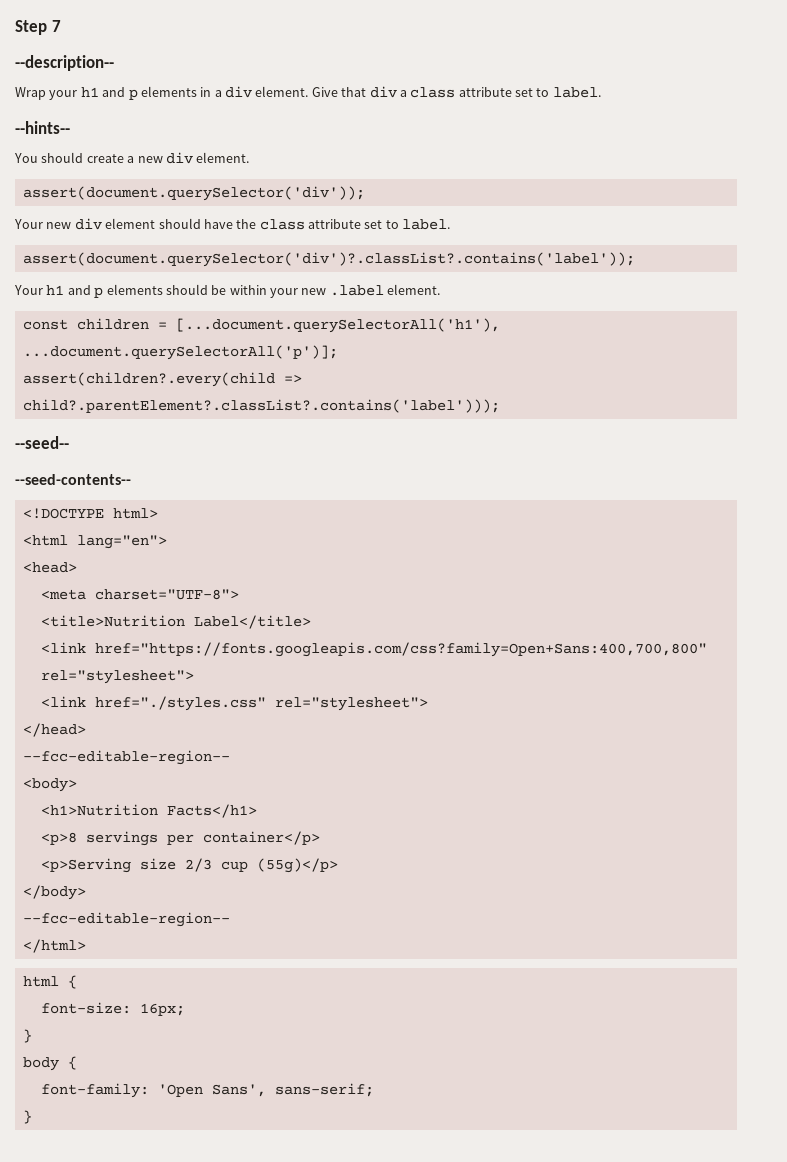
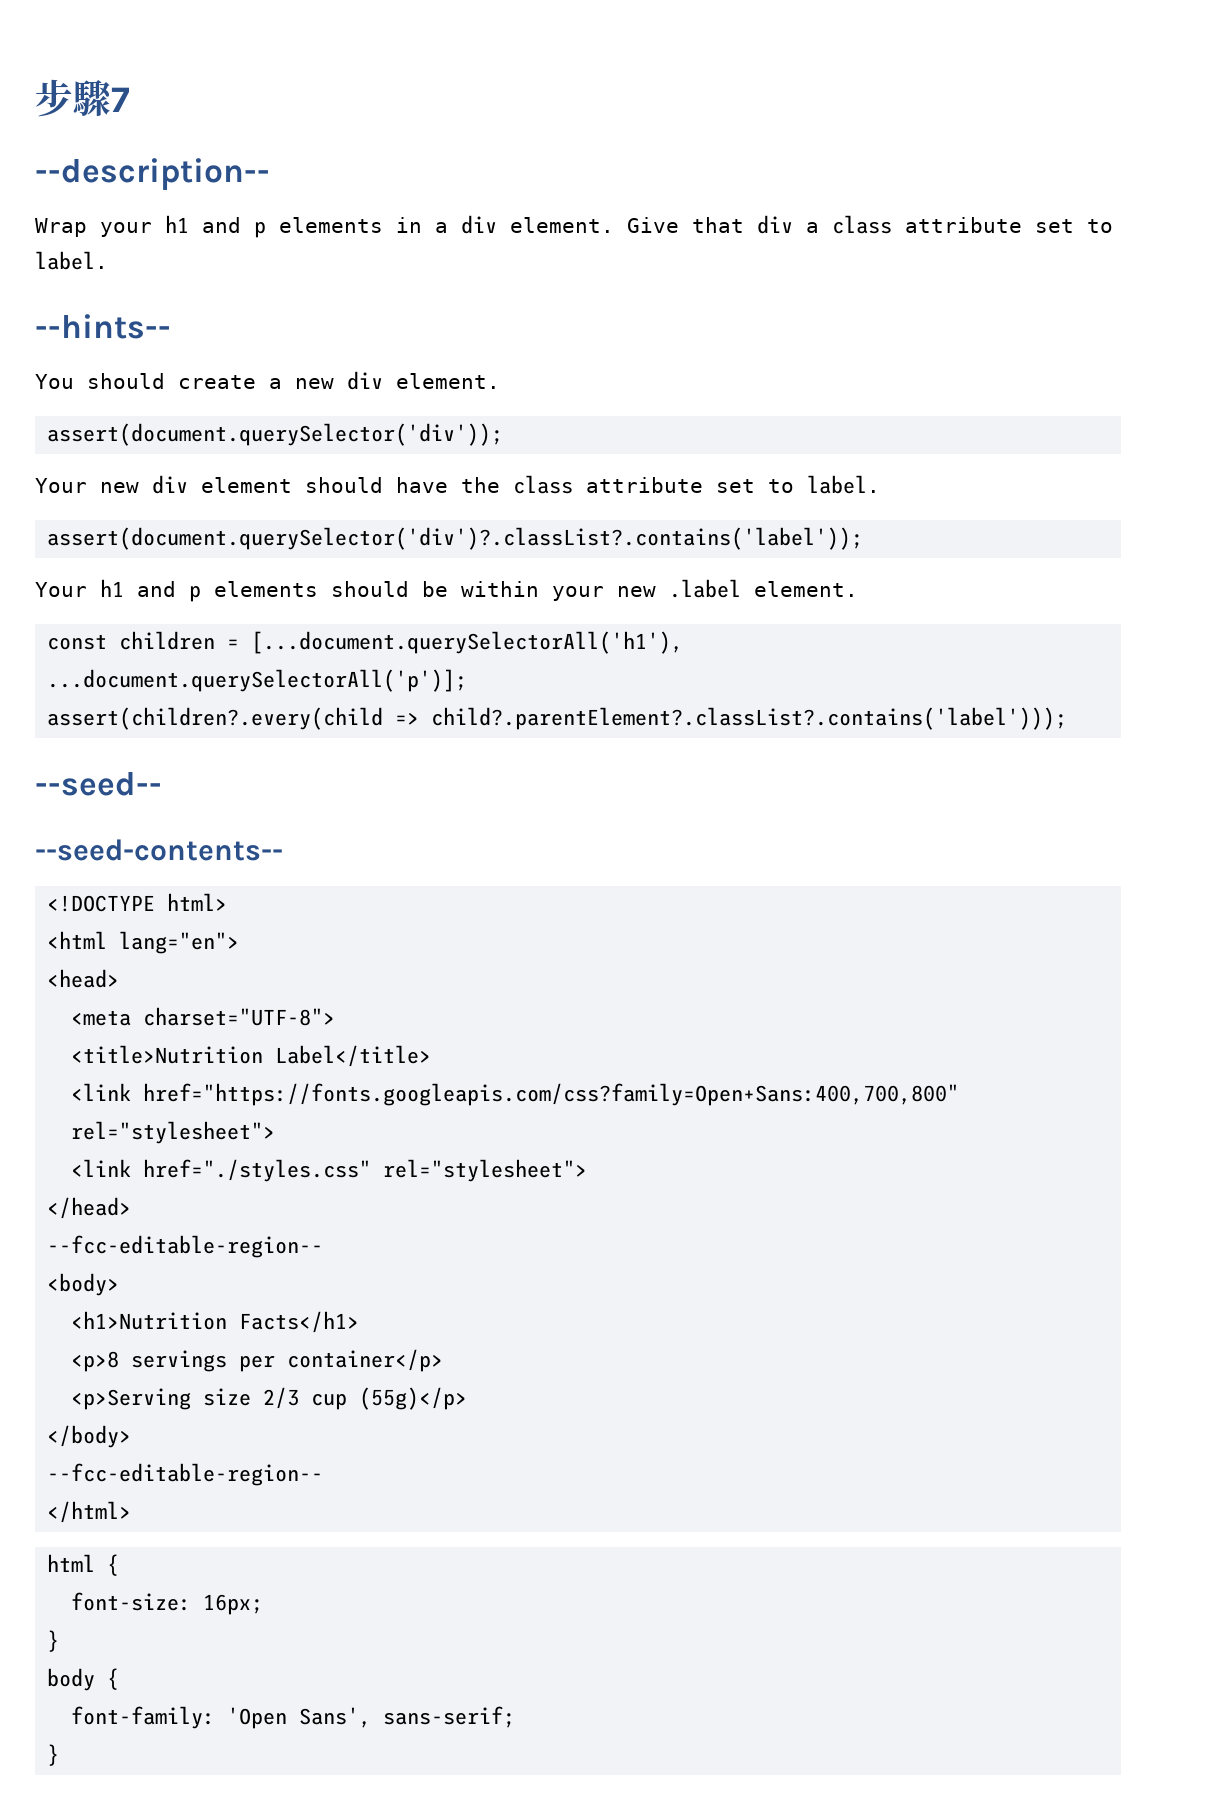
- Step 7
+ 步驟7

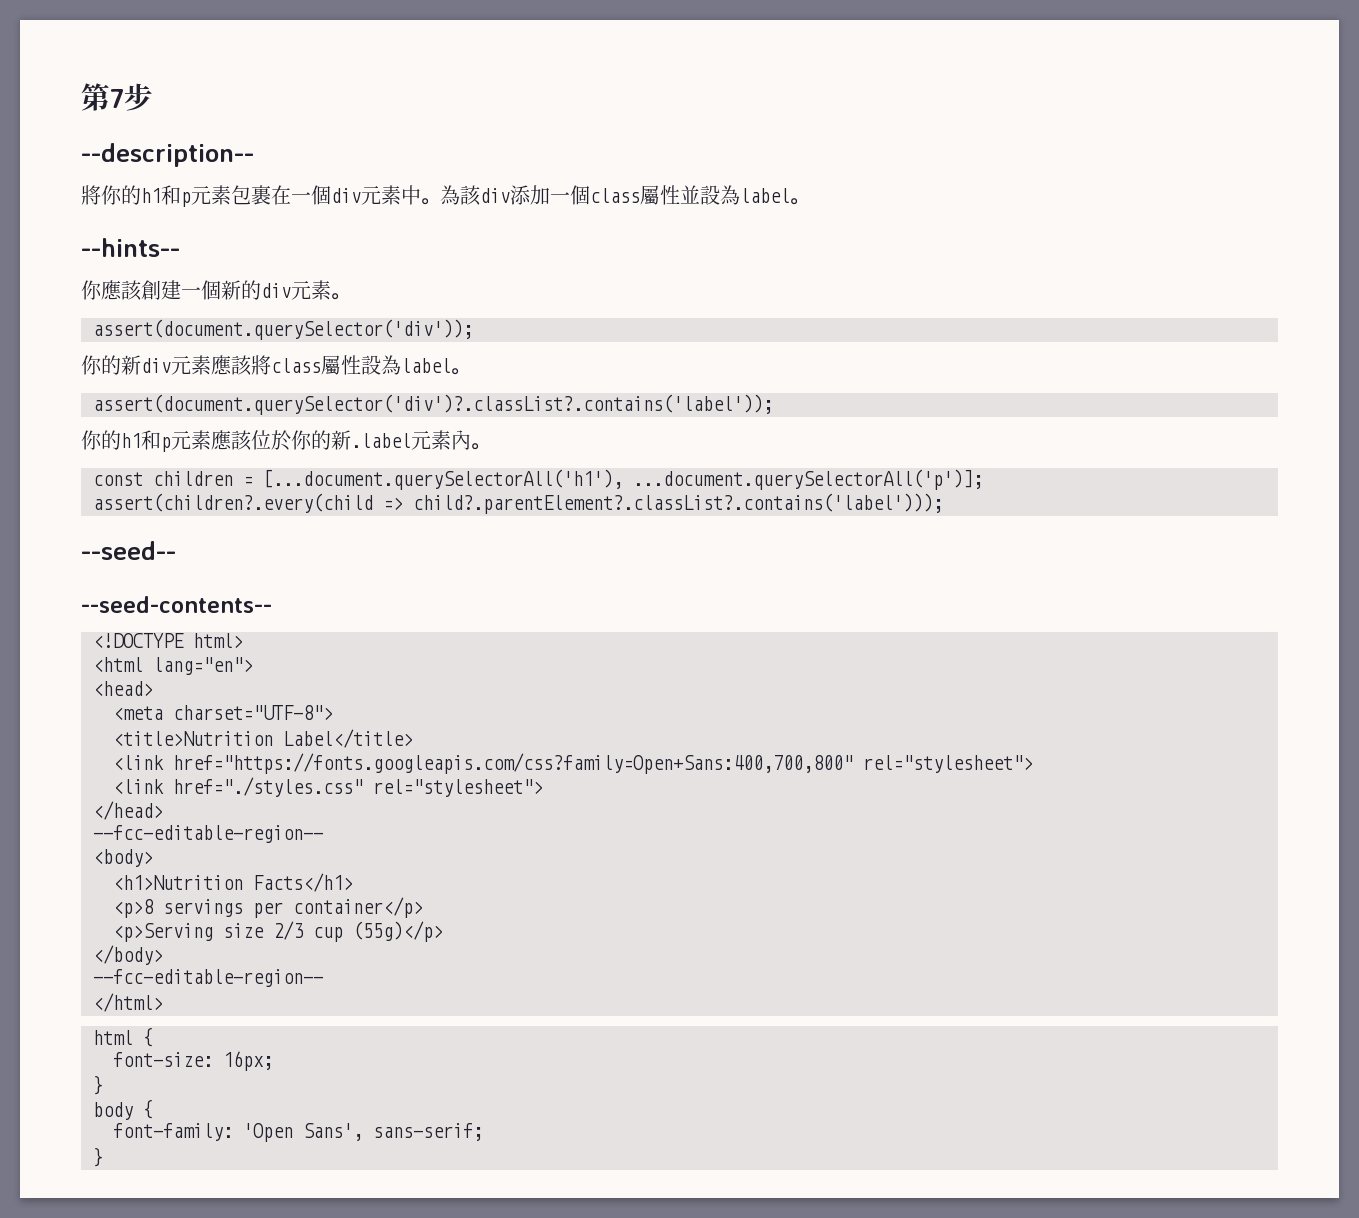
- 步驟7
+ 第7步
- Wrap your h1 and p elements in a div element. Give that div a class attribute set to label.
+ 將你的h1和p元素包裹在一個div元素中。為該div添加一個class屬性並設為label。
  --hints--
- You should create a new div element.
+ 你應該創建一個新的div元素。
  assert(document.querySelector('div'));
- Your new div element should have the class attribute set to label.
+ 你的新div元素應該將class屬性設為label。
  assert(document.querySelector('div')?.classList?.contains('label'));
- Your h1 and p elements should be within your new .label element.
+ 你的h1和p元素應該位於你的新.label元素內。

